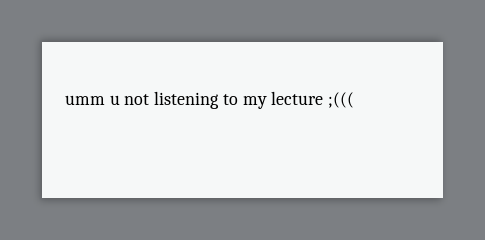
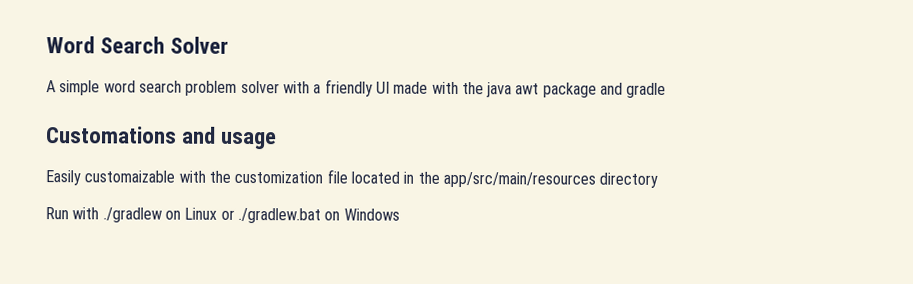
- umm u not listening to my lecture ;(((
+ Word Search Solver
+ A simple word search problem solver with a friendly UI made with the java awt package and gradle
+ Customations and usage
+ Easily customaizable with the customization file located in the app/src/main/resources directory
+ Run with ./gradlew on Linux or ./gradlew.bat on Windows

